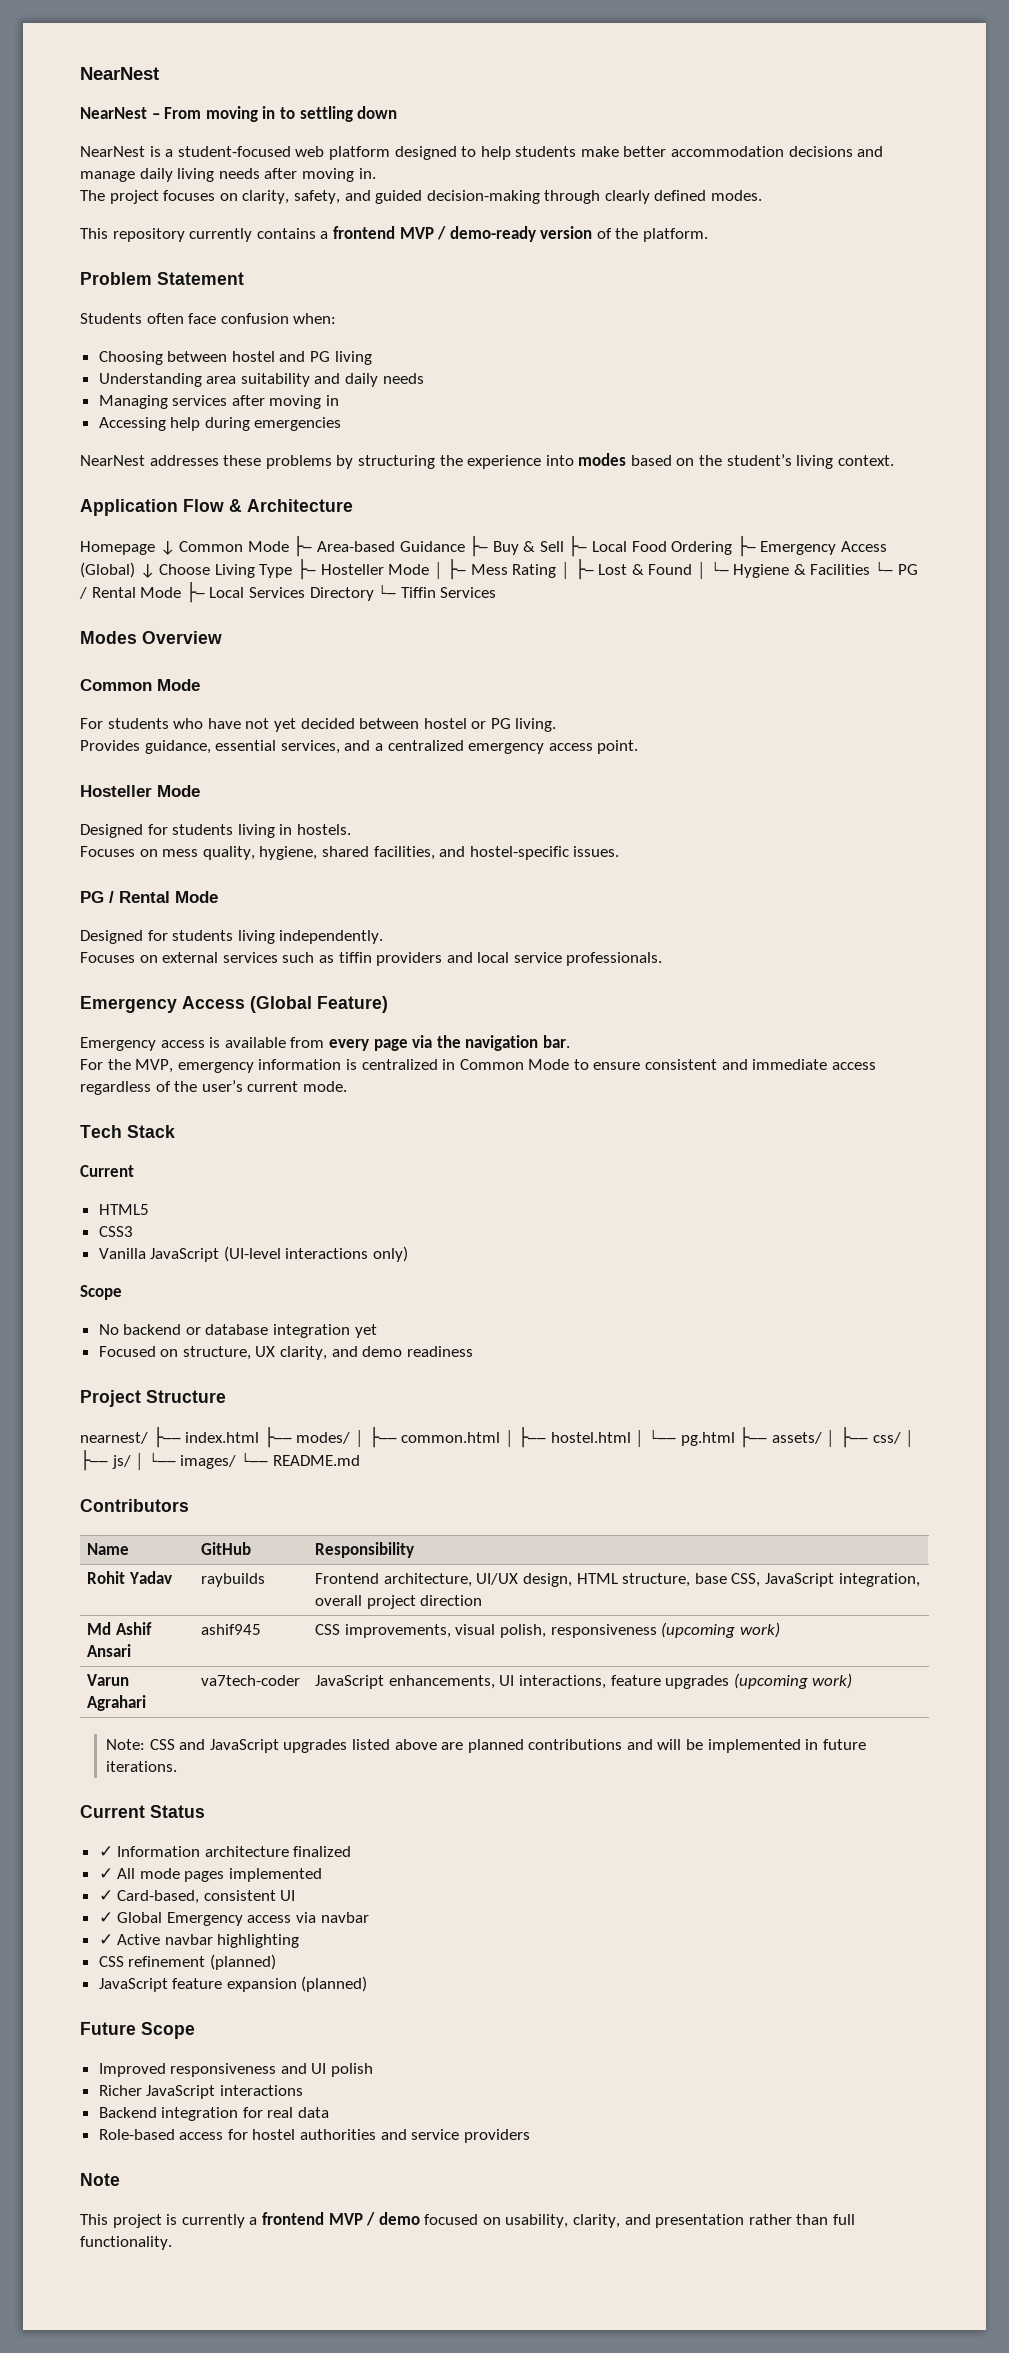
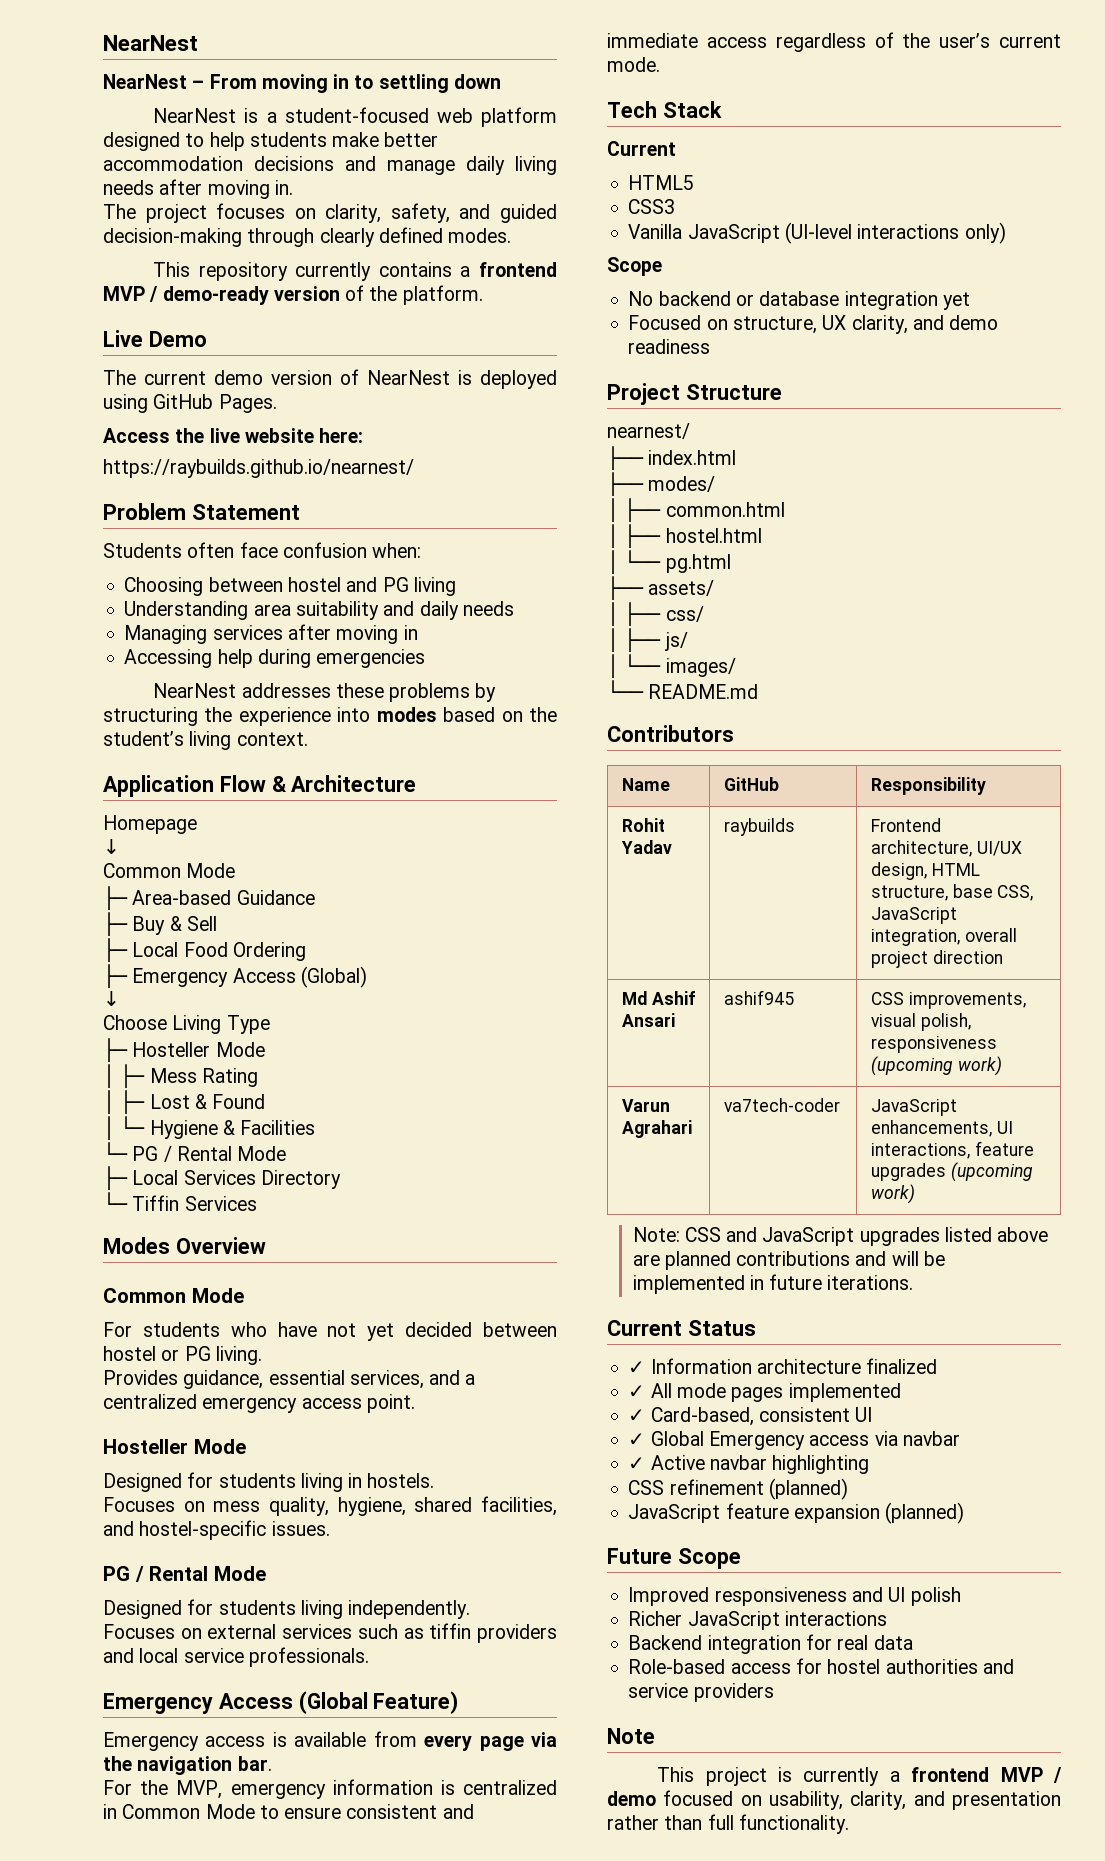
+ Live Demo
+ The current demo version of NearNest is deployed using GitHub Pages.
+ Access the live website here:
+ https://raybuilds.github.io/nearnest/
- Homepage ↓ Common Mode ├─ Area-based Guidance ├─ Buy & Sell ├─ Local Food Ordering ├─ Emergency Access (Global) ↓ Choose Living Type ├─ Hosteller Mode │ ├─ Mess Rating │ ├─ Lost & Found │ └─ Hygiene & Facilities └─ PG / Rental Mode ├─ Local Services Directory └─ Tiffin Services
+ Homepage
+ ↓
+ Common Mode
+ ├─ Area-based Guidance
+ ├─ Buy & Sell
+ ├─ Local Food Ordering
+ ├─ Emergency Access (Global)
+ ↓
+ Choose Living Type
+ ├─ Hosteller Mode
+ │ ├─ Mess Rating
+ │ ├─ Lost & Found
+ │ └─ Hygiene & Facilities
+ └─ PG / Rental Mode
+ ├─ Local Services Directory
+ └─ Tiffin Services
- nearnest/ ├── index.html ├── modes/ │ ├── common.html │ ├── hostel.html │ └── pg.html ├── assets/ │ ├── css/ │ ├── js/ │ └── images/ └── README.md
+ nearnest/
+ ├── index.html
+ ├── modes/
+ │ ├── common.html
+ │ ├── hostel.html
+ │ └── pg.html
+ ├── assets/
+ │ ├── css/
+ │ ├── js/
+ │ └── images/
+ └── README.md

